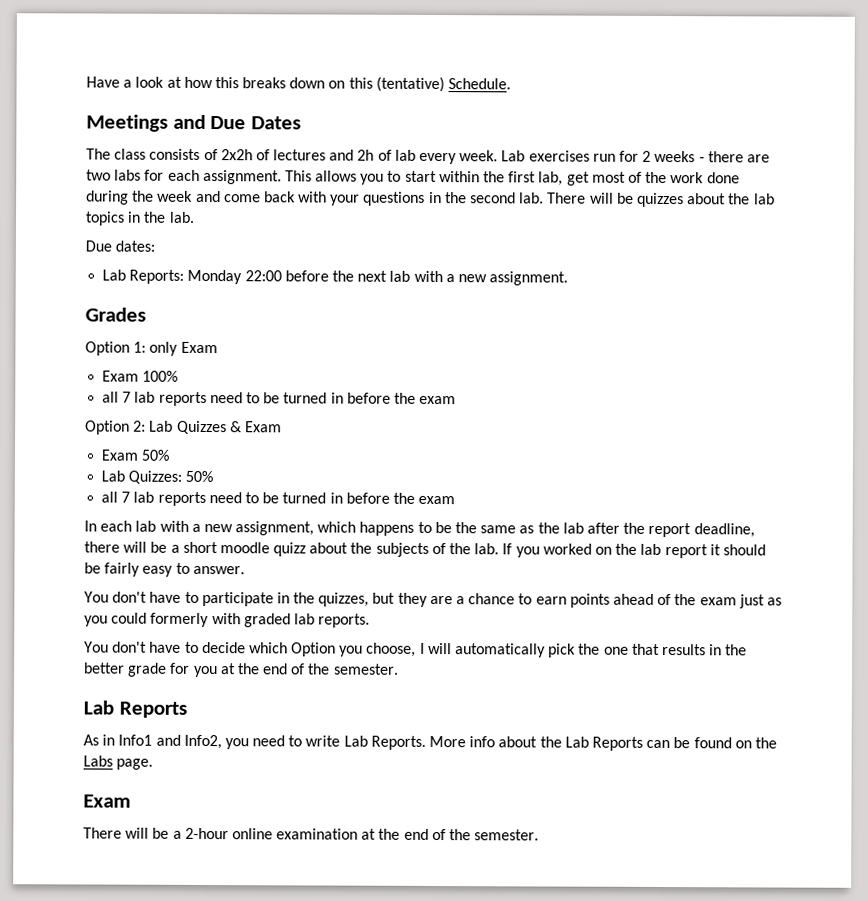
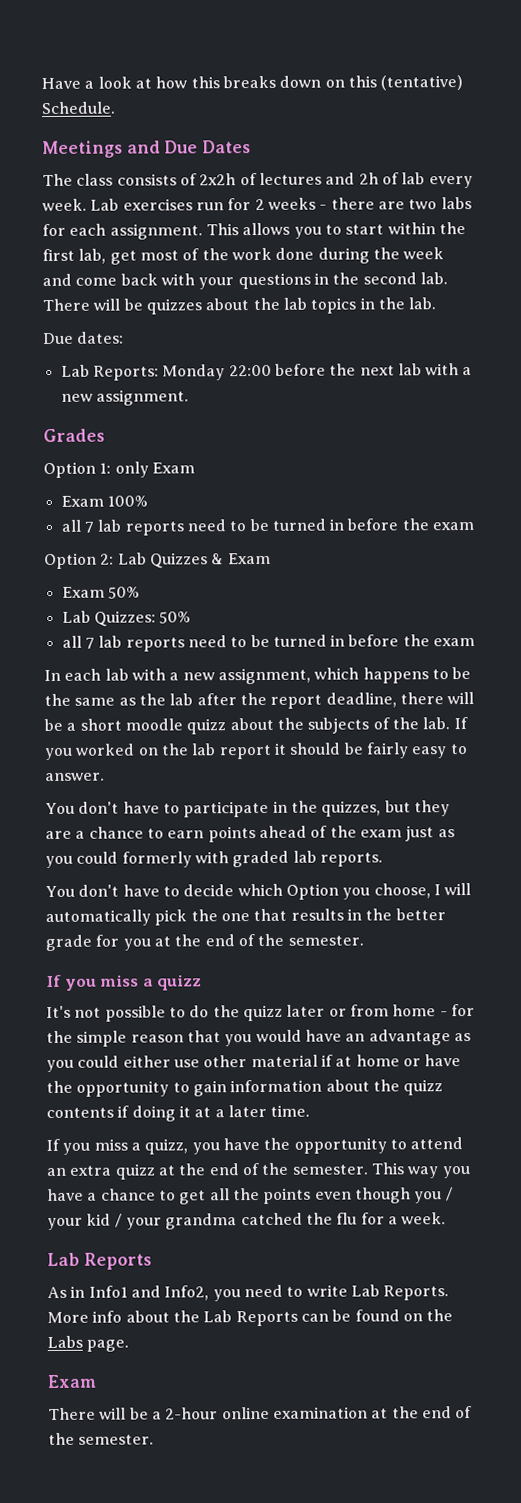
+ If you miss a quizz
+ It's not possible to do the quizz later or from home - for the simple reason that you would have an advantage as you could either use other material if at home or have the opportunity to gain information about the quizz contents if doing it at a later time.
+ If you miss a quizz, you have the opportunity to attend an extra quizz at the end of the semester. This way you have a chance to get all the points even though you / your kid / your grandma catched the flu for a week.

